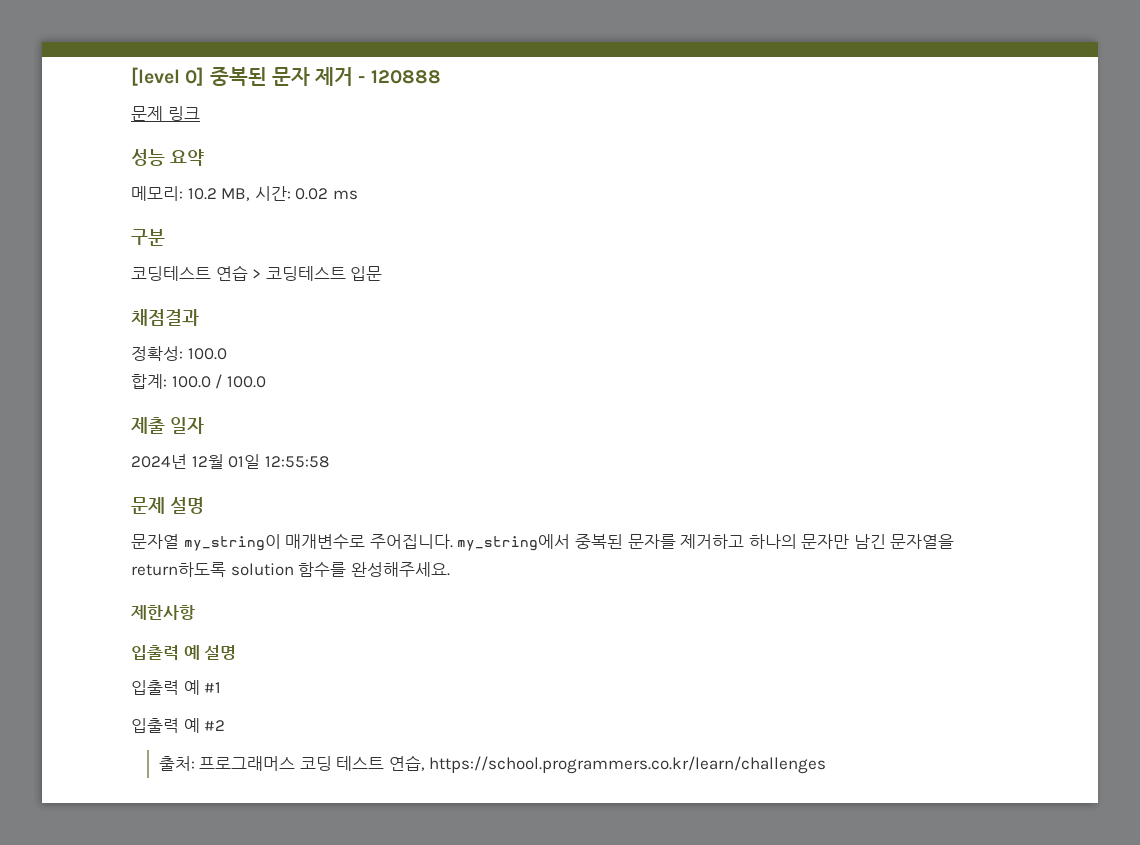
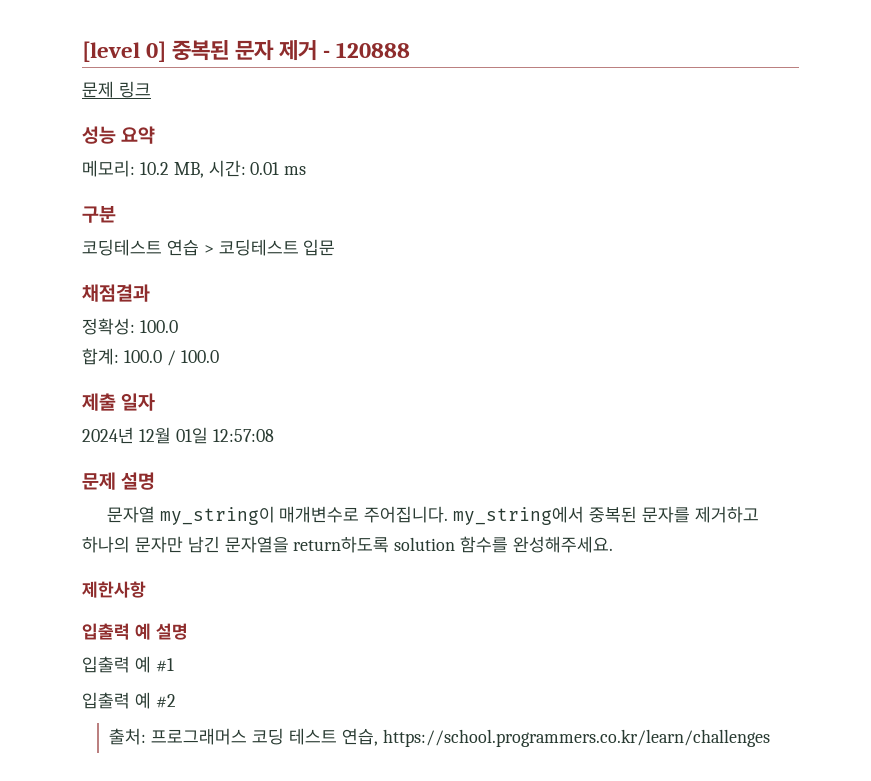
- 메모리: 10.2 MB, 시간: 0.02 ms
+ 메모리: 10.2 MB, 시간: 0.01 ms
- 2024년 12월 01일 12:55:58
+ 2024년 12월 01일 12:57:08

